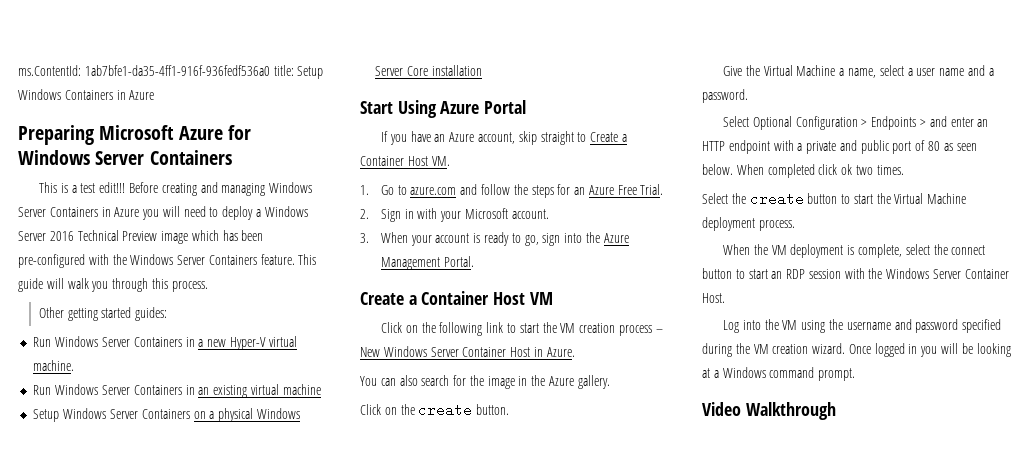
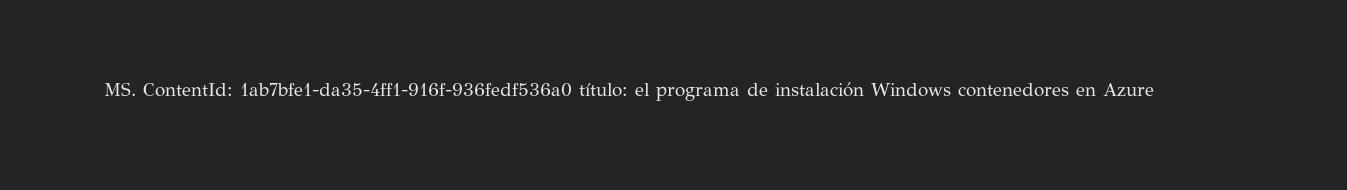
- ms.ContentId: 1ab7bfe1-da35-4ff1-916f-936fedf536a0 title: Setup Windows Containers in Azure
- Preparing Microsoft Azure for Windows Server Containers
- This is a test edit!!! Before creating and managing Windows Server Containers in Azure you will need to deploy a Windows Server 2016 Technical Preview image which has been pre-configured with the Windows Server Containers feature. This guide will walk you through this process.
- Other getting started guides:
- Run Windows Server Containers in a new Hyper-V virtual machine.
- Run Windows Server Containers in an existing virtual machine
- Setup Windows Server Containers on a physical Windows Server Core installation
- Start Using Azure Portal
- If you have an Azure account, skip straight to Create a Container Host VM.
- 1. Go to azure.com and follow the steps for an Azure Free Trial.
- 2. Sign in with your Microsoft account.
- 3. When your account is ready to go, sign into the Azure Management Portal.
- Create a Container Host VM
- Click on the following link to start the VM creation process – New Windows Server Container Host in Azure.
- You can also search for the image in the Azure gallery.
- Click on the create button.
- Give the Virtual Machine a name, select a user name and a password.
- Select Optional Configuration > Endpoints > and enter an HTTP endpoint with a private and public port of 80 as seen below. When completed click ok two times.
- Select the create button to start the Virtual Machine deployment process.
- When the VM deployment is complete, select the connect button to start an RDP session with the Windows Server Container Host.
- Log into the VM using the username and password specified during the VM creation wizard. Once logged in you will be looking at a Windows command prompt.
- Video Walkthrough
+ MS. ContentId: 1ab7bfe1-da35-4ff1-916f-936fedf536a0 título: el programa de instalación Windows contenedores en Azure

